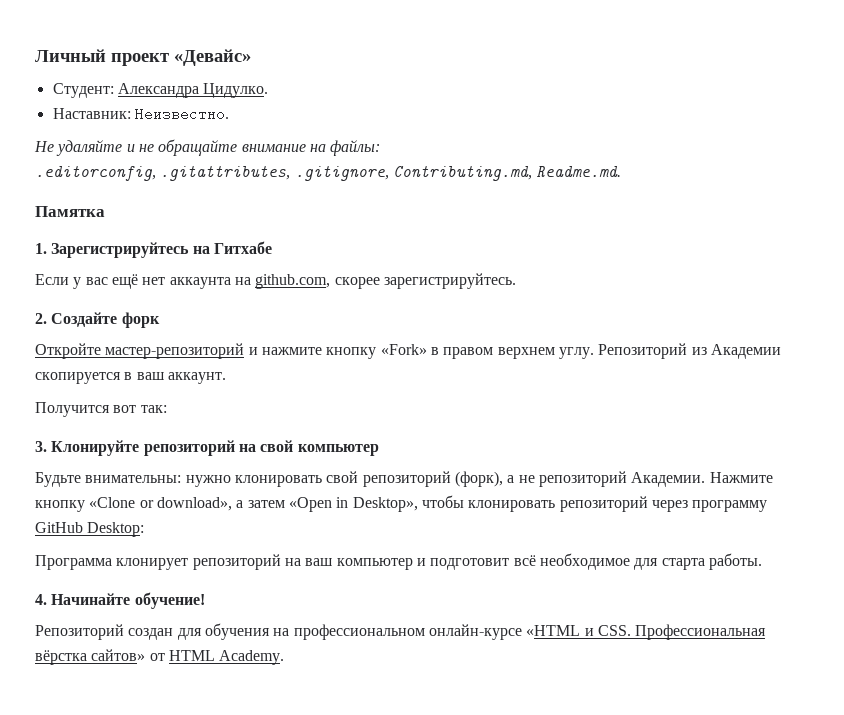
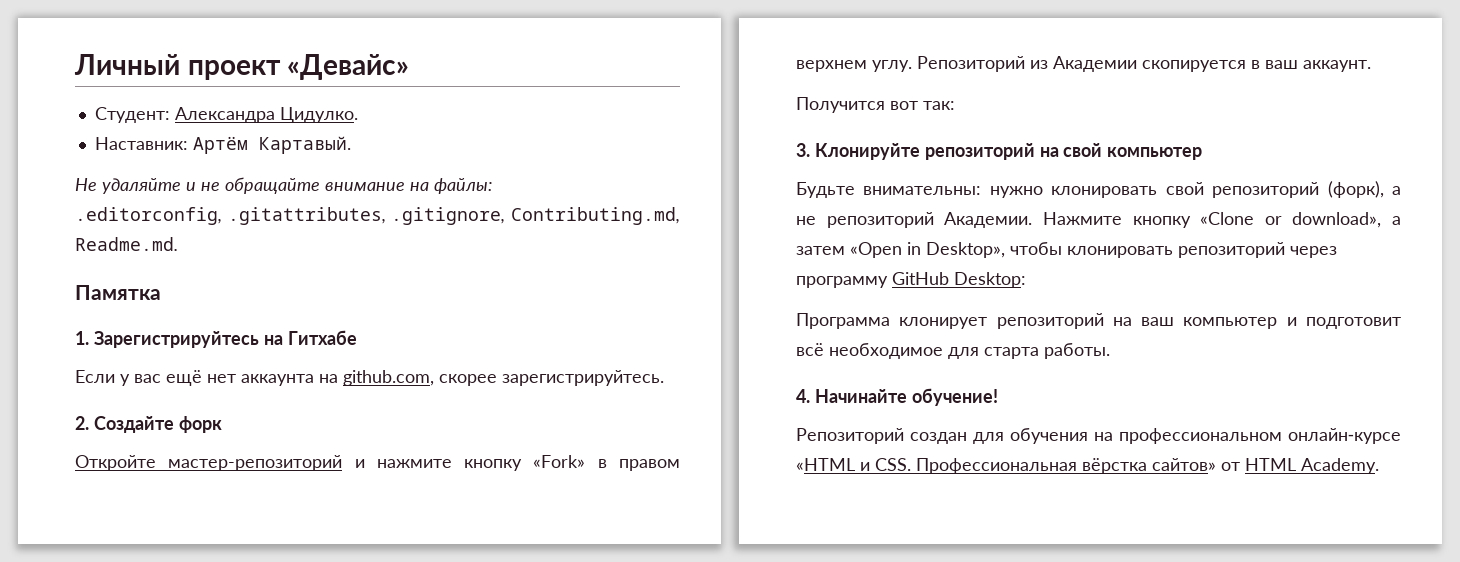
- Наставник: Неизвестно.
+ Наставник: Артём Картавый.

